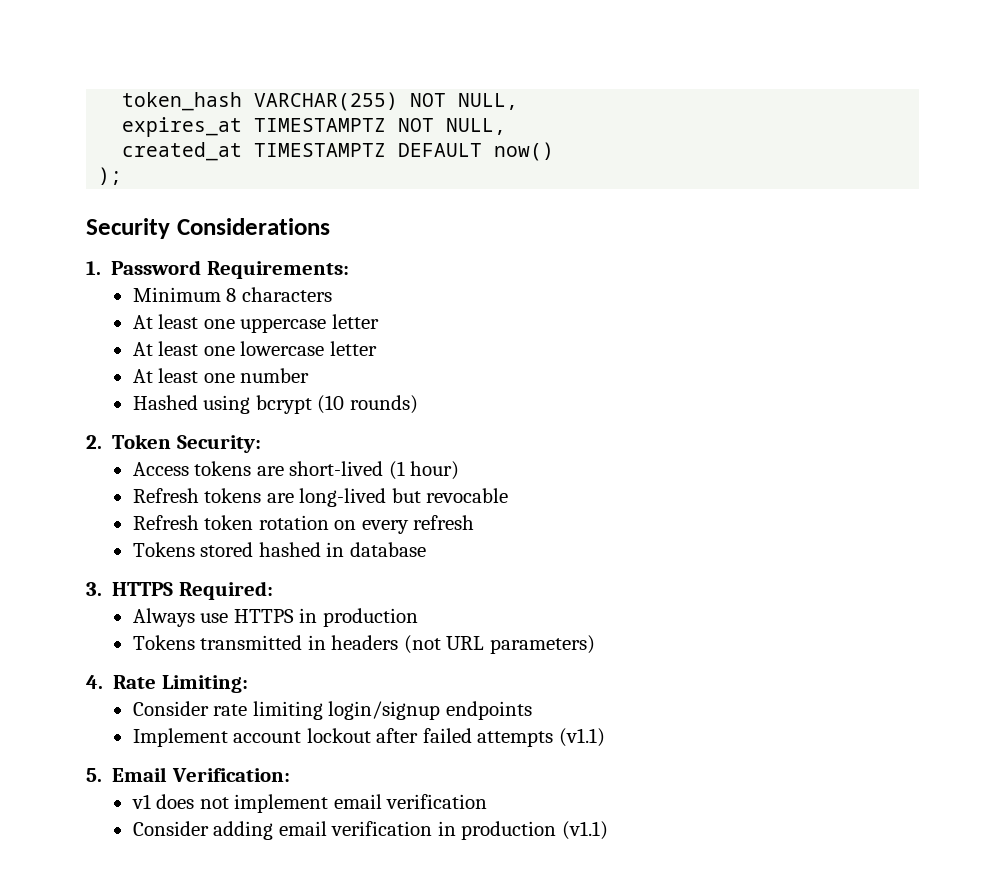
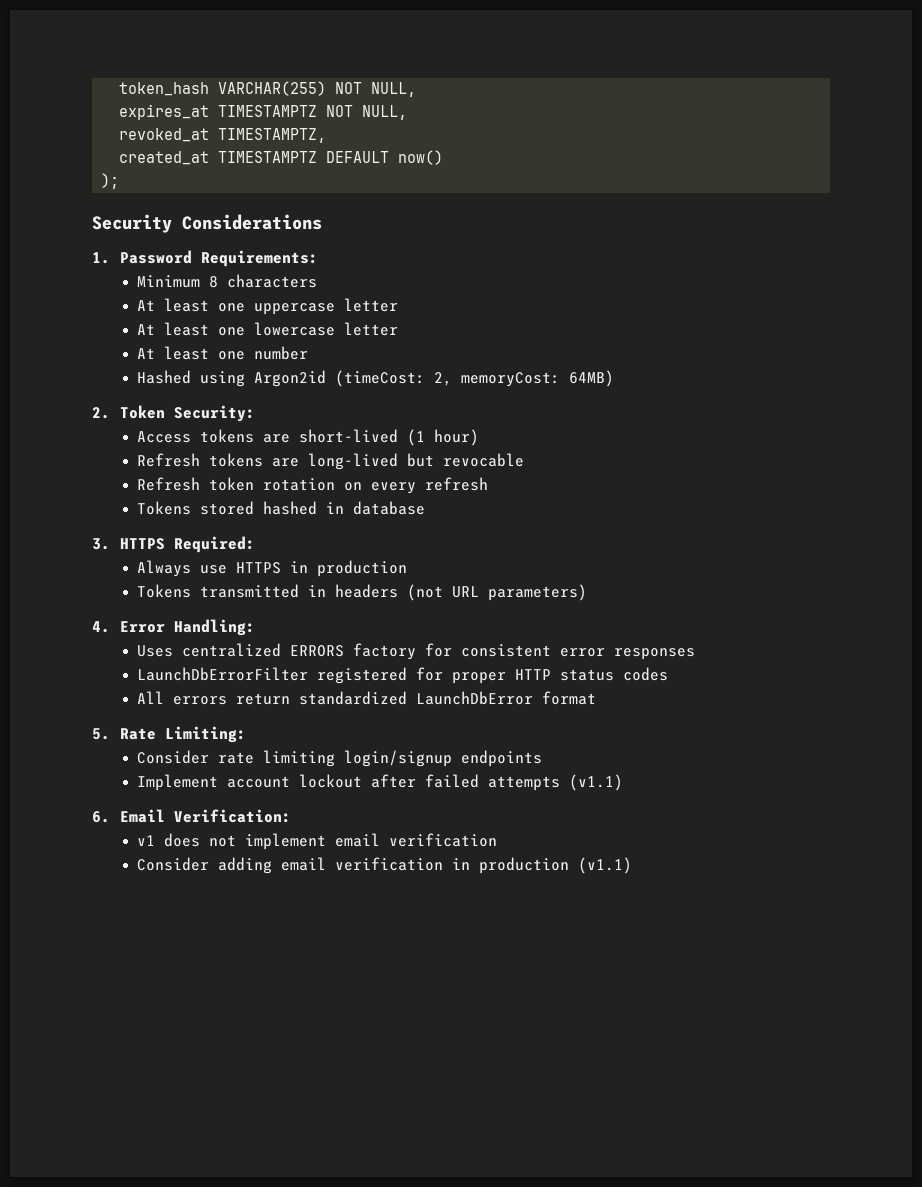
+ revoked_at TIMESTAMPTZ,
- Hashed using bcrypt (10 rounds)
+ Hashed using Argon2id (timeCost: 2, memoryCost: 64MB)
- 4. Rate Limiting:
+ 4. Error Handling:
+ Uses centralized ERRORS factory for consistent error responses
+ LaunchDbErrorFilter registered for proper HTTP status codes
+ All errors return standardized LaunchDbError format
+ 5. Rate Limiting:
- 5. Email Verification:
+ 6. Email Verification:

